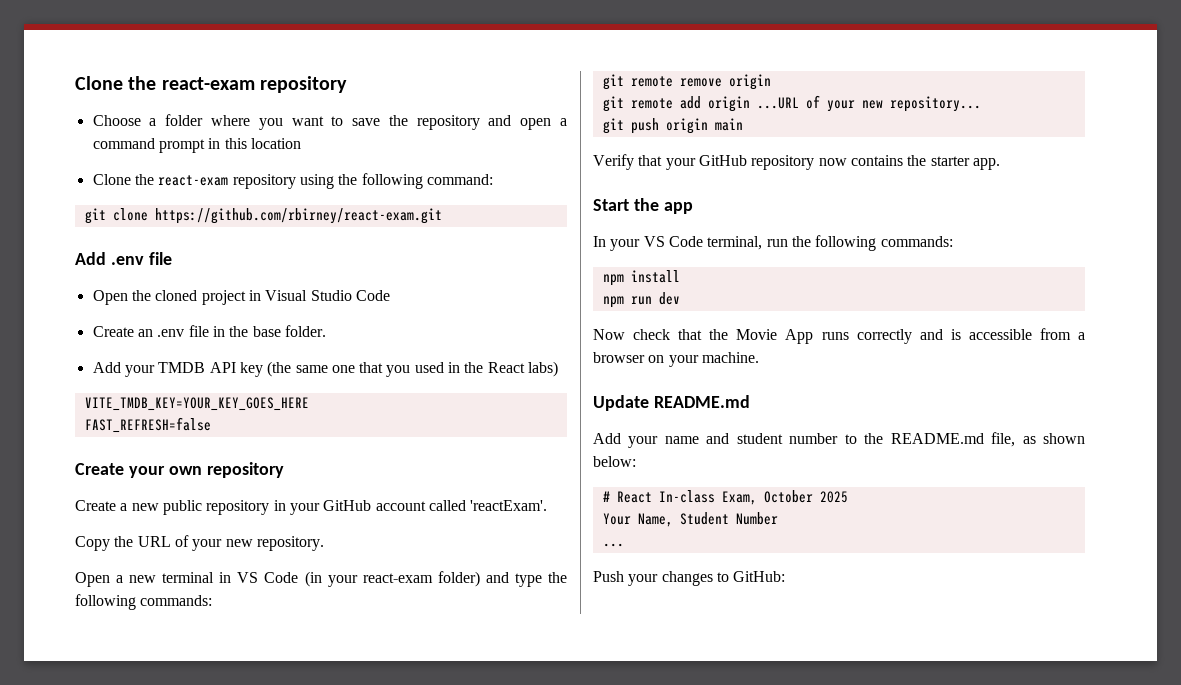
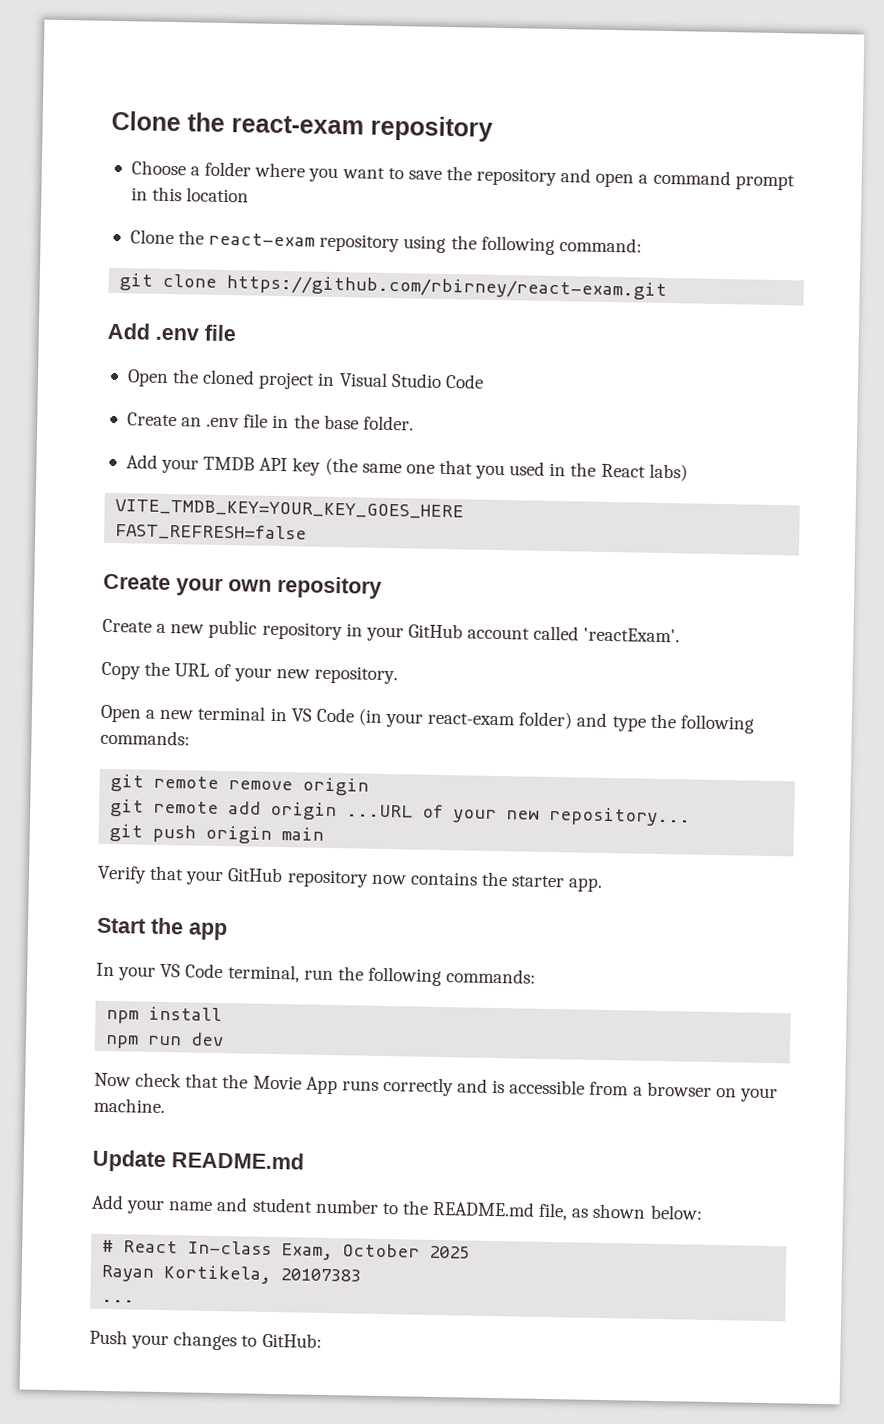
- Your Name, Student Number
+ Rayan Kortikela, 20107383

